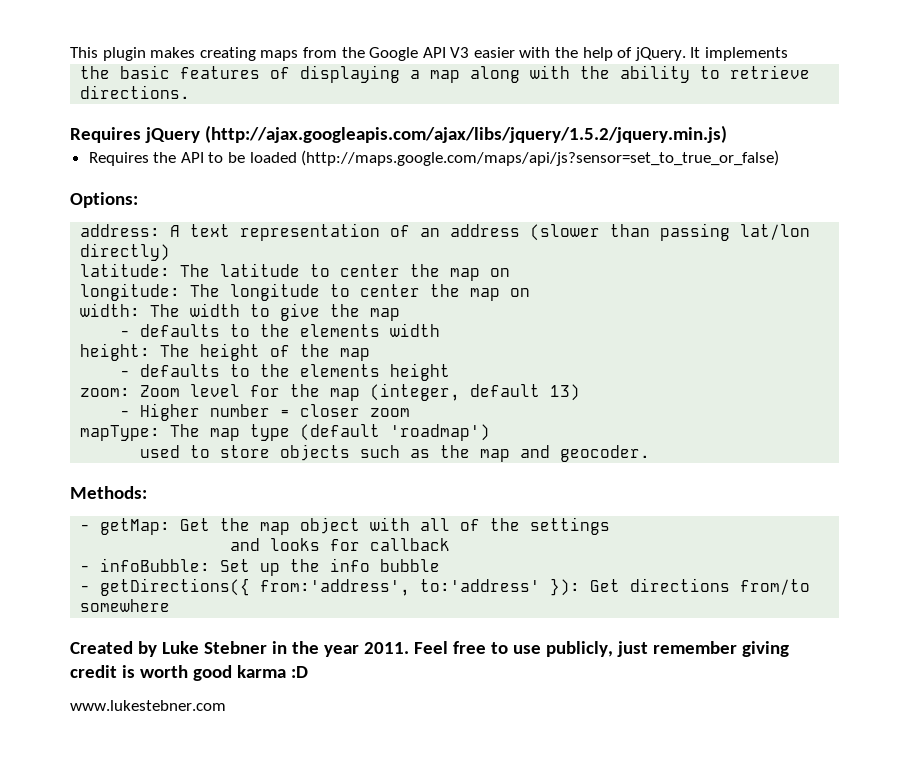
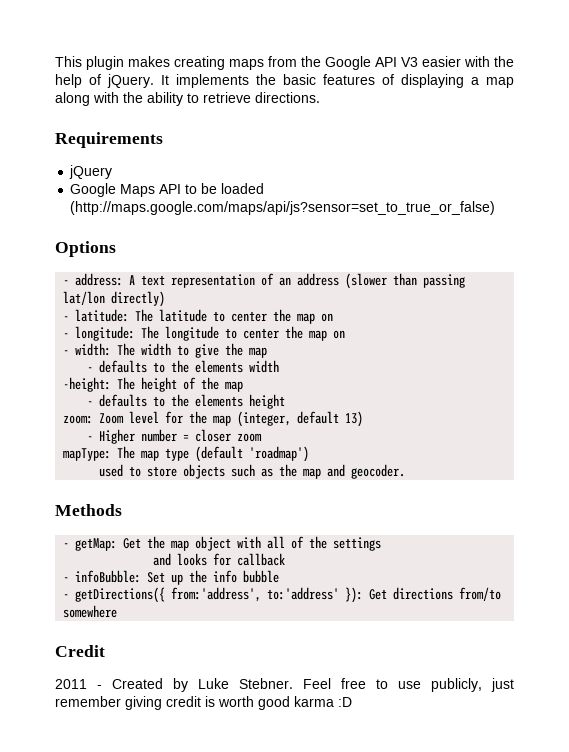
- It implements
- the basic features of displaying a map along with the ability to retrieve directions.
+ It implements the basic features of displaying a map along with the ability to retrieve directions.
- Requires jQuery (http://ajax.googleapis.com/ajax/libs/jquery/1.5.2/jquery.min.js)
- Requires the API to be loaded (http://maps.google.com/maps/api/js?sensor=set_to_true_or_false)
+ Requirements
+ jQuery
+ Google Maps API to be loaded (http://maps.google.com/maps/api/js?sensor=set_to_true_or_false)
- Options:
- address: A text representation of an address (slower than passing lat/lon directly)
+ Options
+ - address: A text representation of an address (slower than passing lat/lon directly)
- latitude: The latitude to center the map on
+ - latitude: The latitude to center the map on
- longitude: The longitude to center the map on
+ - longitude: The longitude to center the map on
- width: The width to give the map
+ - width: The width to give the map
- height: The height of the map
+ -height: The height of the map
- Methods:
+ Methods
- Created by Luke Stebner in the year 2011.
+ Credit
+ 2011 - Created by Luke Stebner.
- www.lukestebner.com

